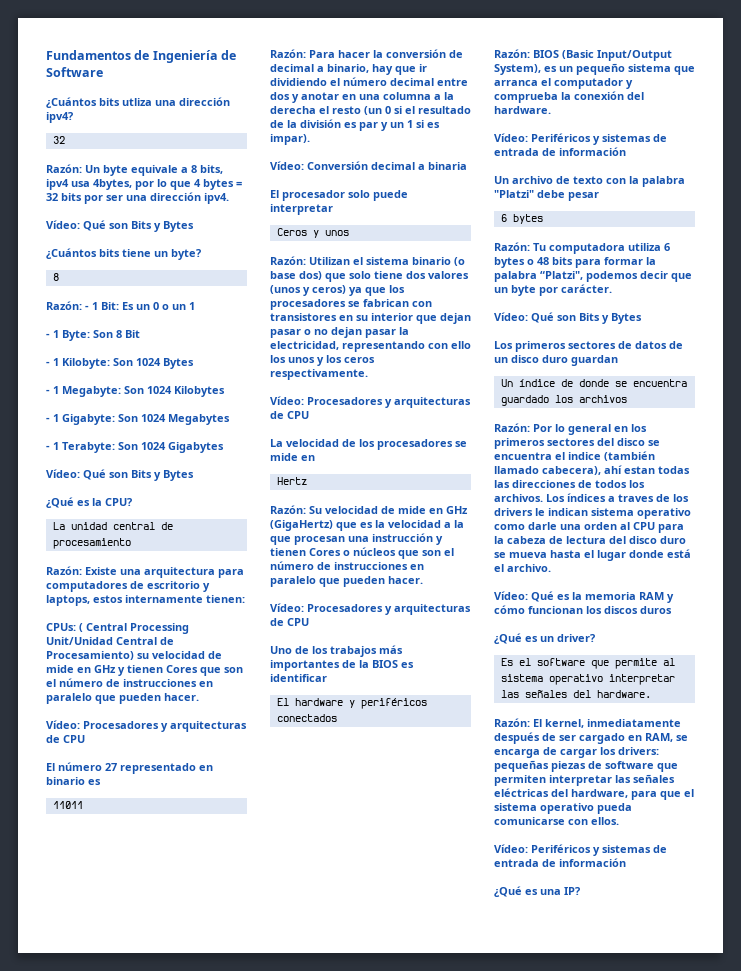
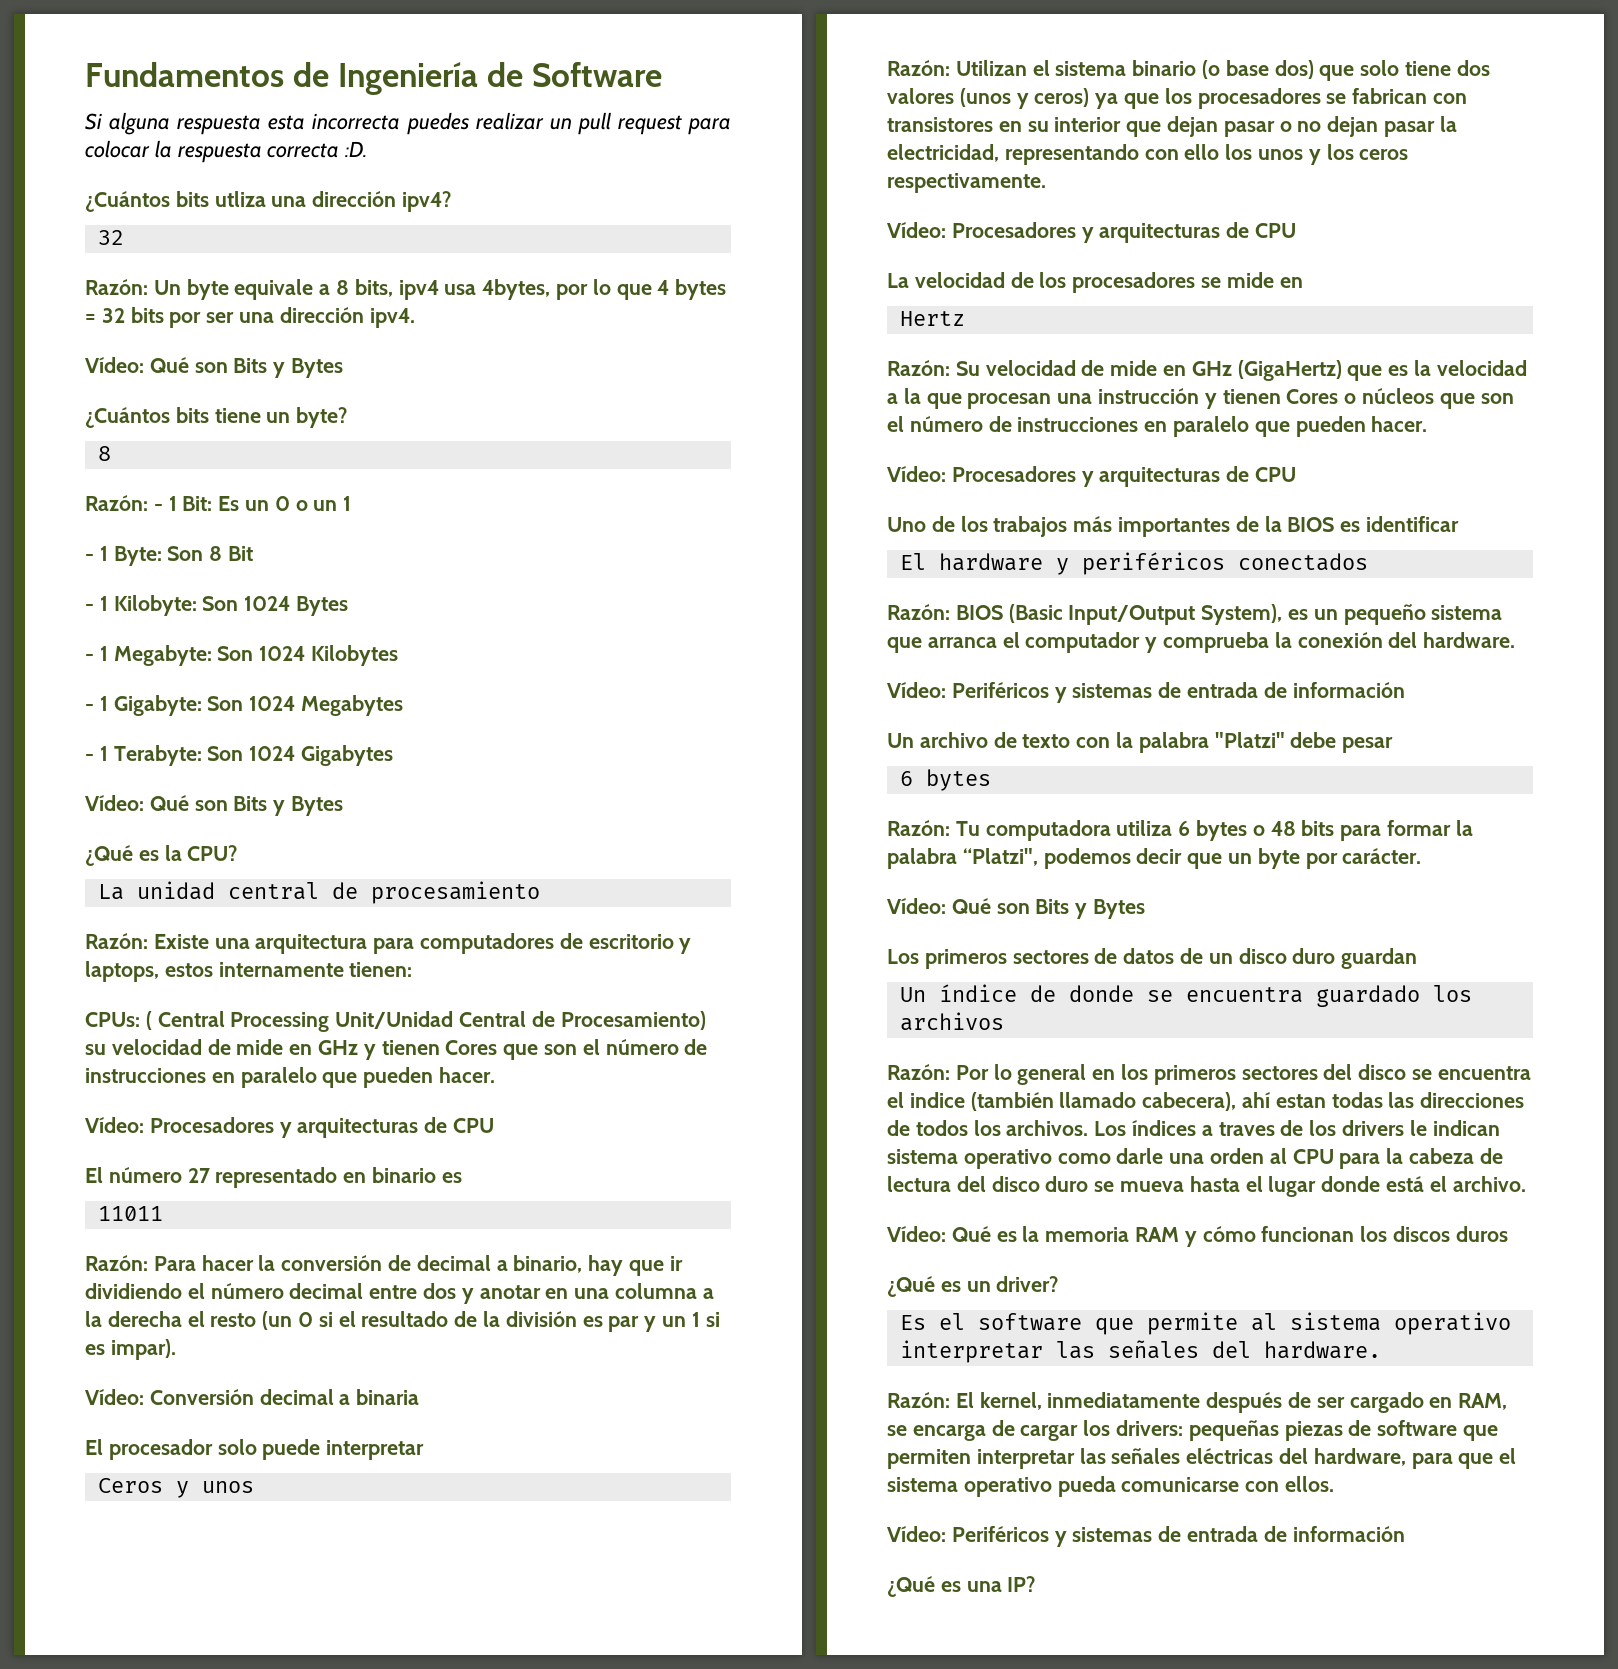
+ Si alguna respuesta esta incorrecta puedes realizar un pull request para colocar la respuesta correcta :D.

